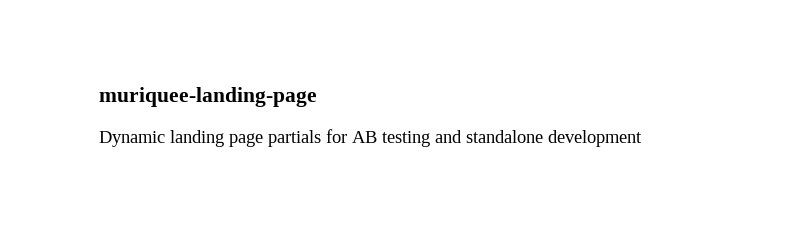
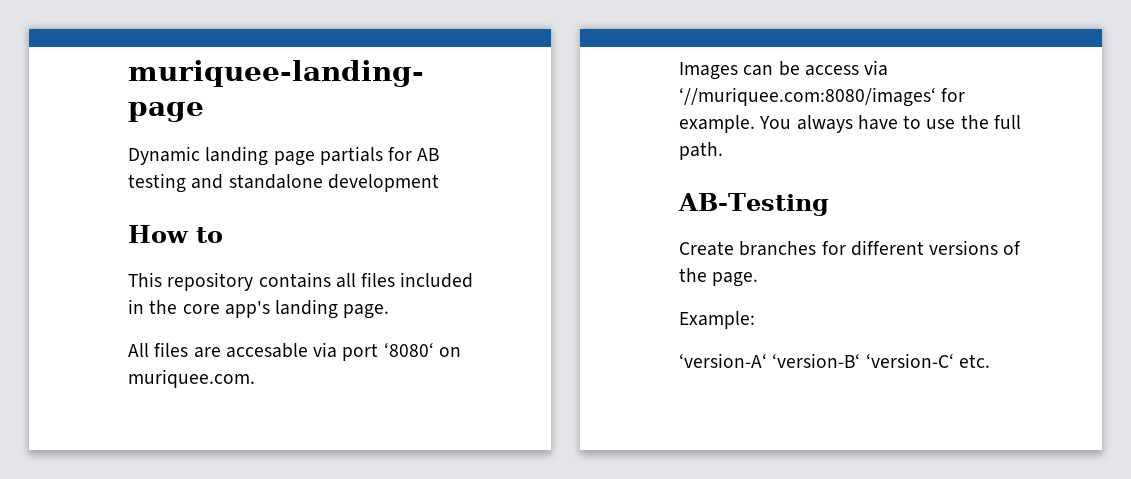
+ How to
+ This repository contains all files included in the core app's landing page.
+ All files are accesable via port ‘8080‘ on muriquee.com.
+ Images can be access via ‘//muriquee.com:8080/images‘ for example. You always have to use the full path.
+ AB-Testing
+ Create branches for different versions of the page.
+ Example:
+ ‘version-A‘ ‘version-B‘ ‘version-C‘ etc.

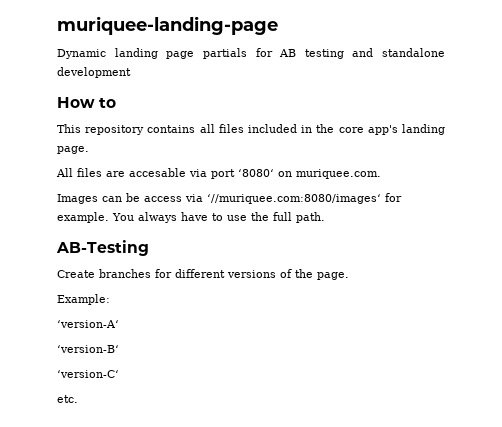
- ‘version-A‘ ‘version-B‘ ‘version-C‘ etc.
+ ‘version-A‘
+ ‘version-B‘
+ ‘version-C‘
+ etc.

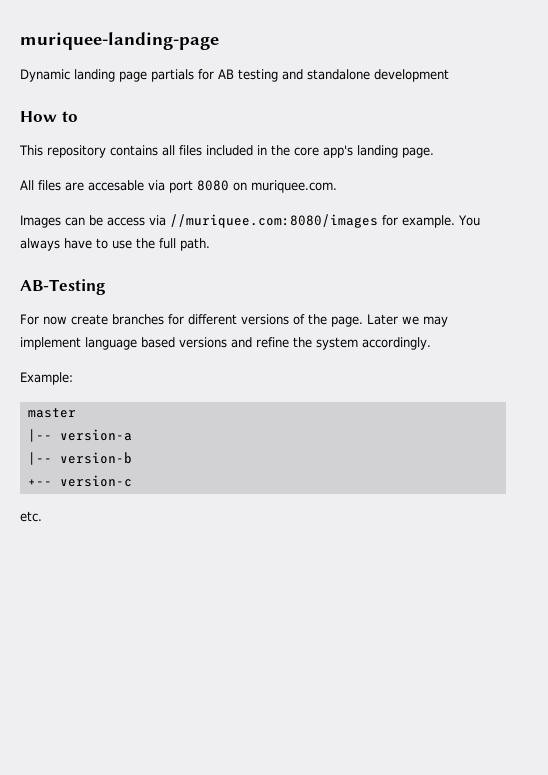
- All files are accesable via port ‘8080‘ on muriquee.com.
+ All files are accesable via port 8080 on muriquee.com.
- Images can be access via ‘//muriquee.com:8080/images‘ for example.
+ Images can be access via //muriquee.com:8080/images for example.
- Create branches for different versions of the page.
+ For now create branches for different versions of the page. Later we may implement language based versions and refine the system accordingly.
  Example:
- ‘version-A‘
- ‘version-B‘
- ‘version-C‘
+ master
+ |-- version-a
+ |-- version-b
+ +-- version-c

